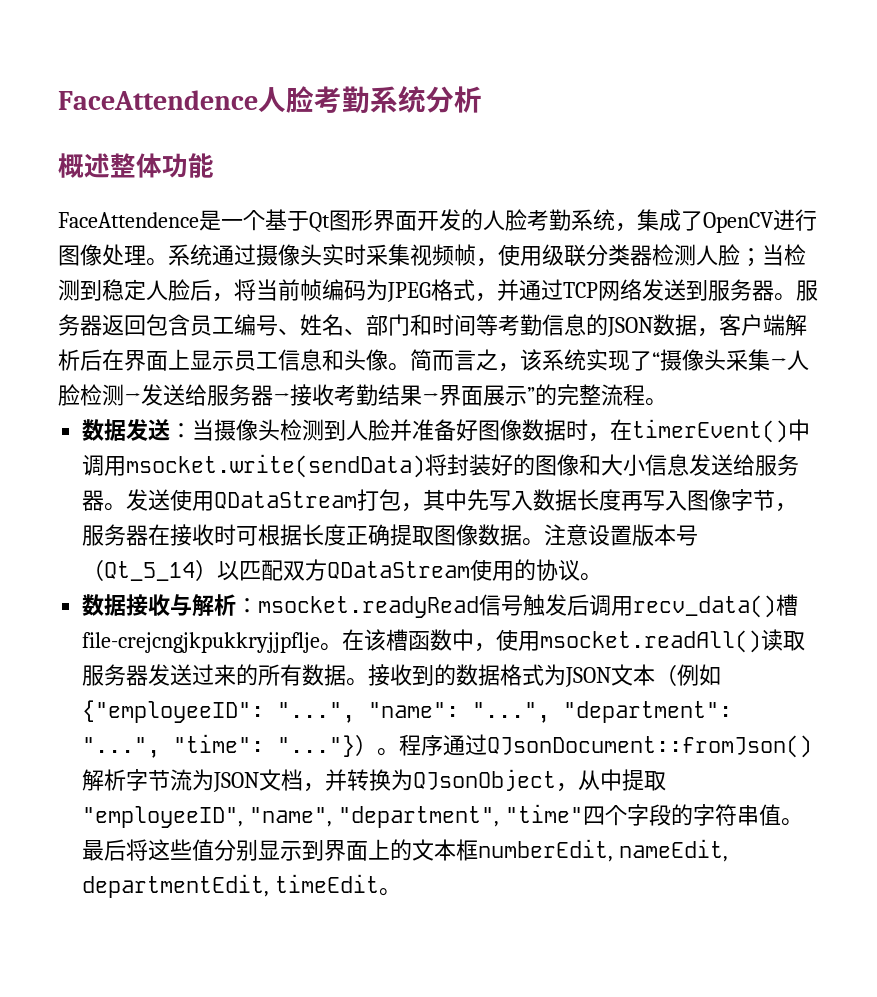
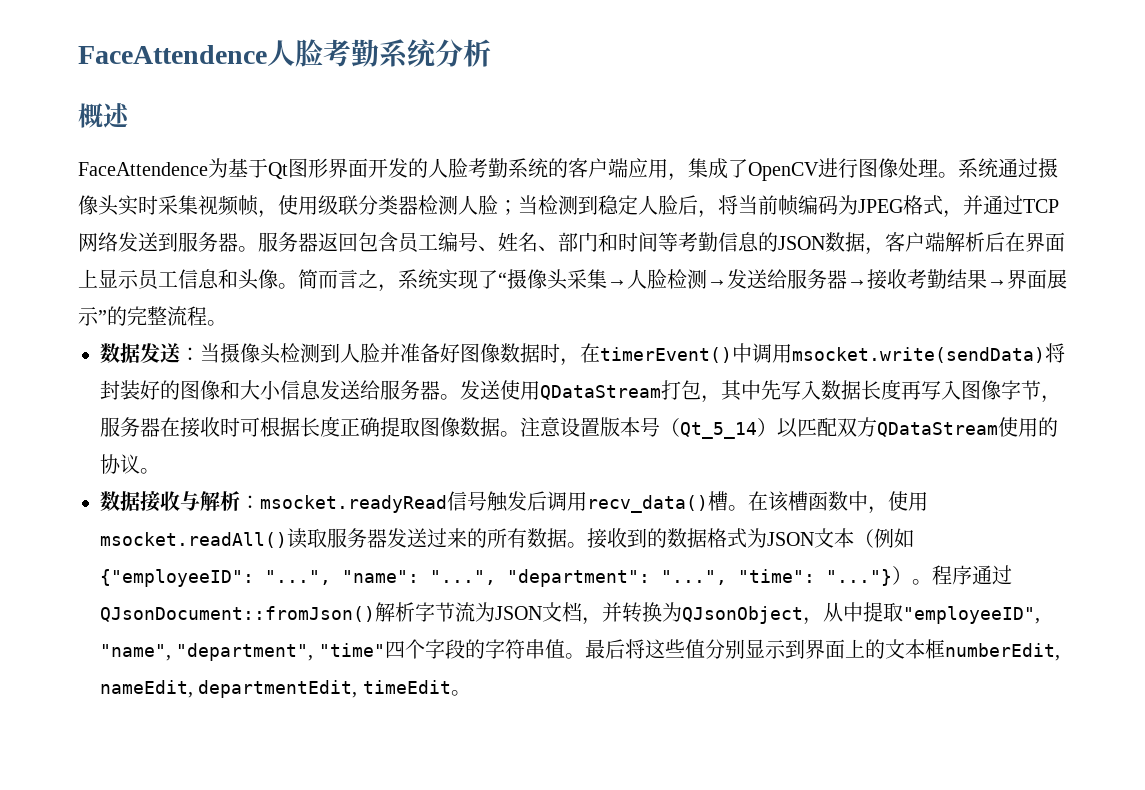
- 概述整体功能
- FaceAttendence是一个基于Qt图形界面开发的人脸考勤系统，集成了OpenCV进行图像处理。
+ 概述
+ FaceAttendence为基于Qt图形界面开发的人脸考勤系统的客户端应用，集成了OpenCV进行图像处理。
- 简而言之，该系统实现了“摄像头采集→人脸检测→发送给服务器→接收考勤结果→界面展示”的完整流程。
+ 简而言之，系统实现了“摄像头采集→人脸检测→发送给服务器→接收考勤结果→界面展示”的完整流程。
- 数据接收与解析：msocket.readyRead信号触发后调用recv_data()槽file-crejcngjkpukkryjjpflje。
+ 数据接收与解析：msocket.readyRead信号触发后调用recv_data()槽。

